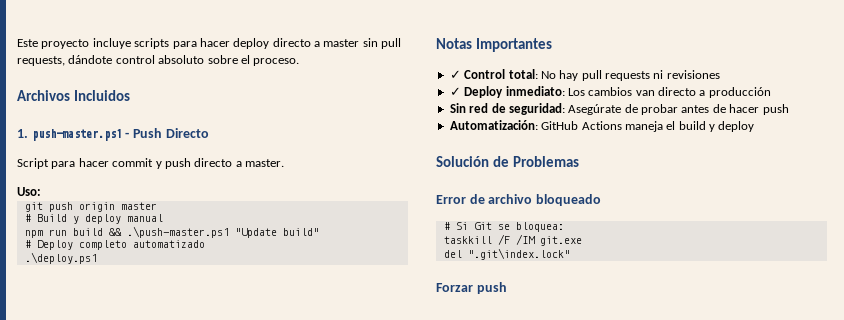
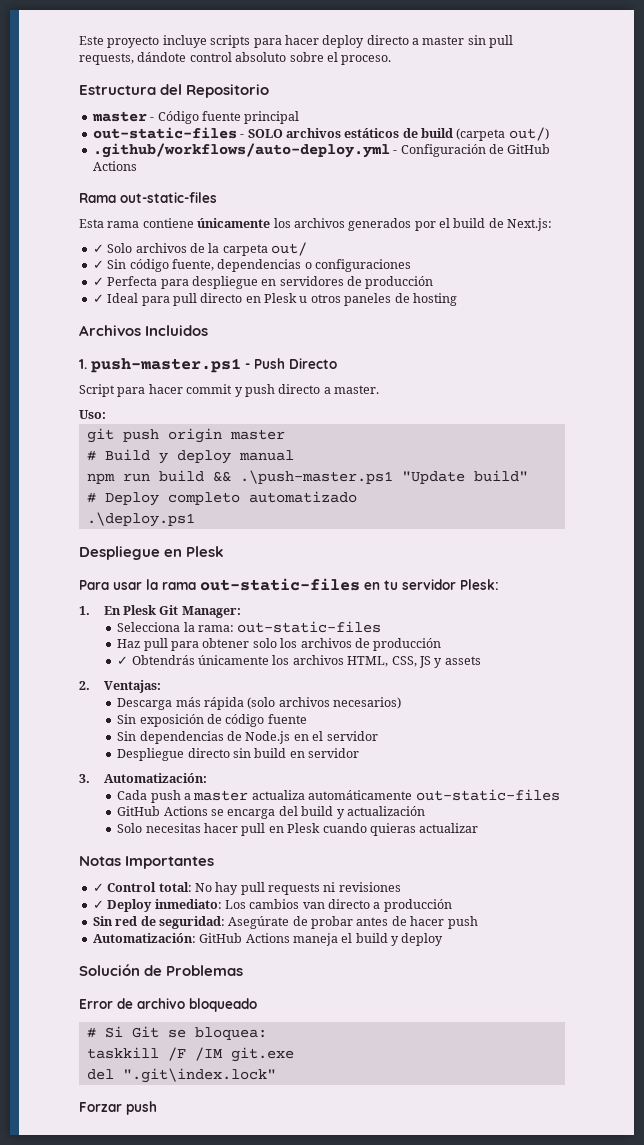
+ Estructura del Repositorio
+ master - Código fuente principal
+ out-static-files - SOLO archivos estáticos de build (carpeta out/)
+ .github/workflows/auto-deploy.yml - Configuración de GitHub Actions
+ Rama out-static-files
+ Esta rama contiene únicamente los archivos generados por el build de Next.js:
+ ✓ Solo archivos de la carpeta out/
+ ✓ Sin código fuente, dependencias o configuraciones
+ ✓ Perfecta para despliegue en servidores de producción
+ ✓ Ideal para pull directo en Plesk u otros paneles de hosting
+ Despliegue en Plesk
+ Para usar la rama out-static-files en tu servidor Plesk:
+ 1. En Plesk Git Manager:
+ Selecciona la rama: out-static-files
+ Haz pull para obtener solo los archivos de producción
+ ✓ Obtendrás únicamente los archivos HTML, CSS, JS y assets
+ 2. Ventajas:
+ Descarga más rápida (solo archivos necesarios)
+ Sin exposición de código fuente
+ Sin dependencias de Node.js en el servidor
+ Despliegue directo sin build en servidor
+ 3. Automatización:
+ Cada push a master actualiza automáticamente out-static-files
+ GitHub Actions se encarga del build y actualización
+ Solo necesitas hacer pull en Plesk cuando quieras actualizar

